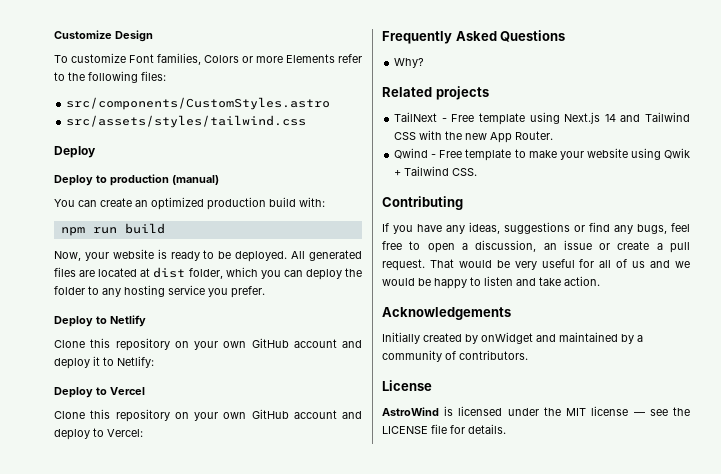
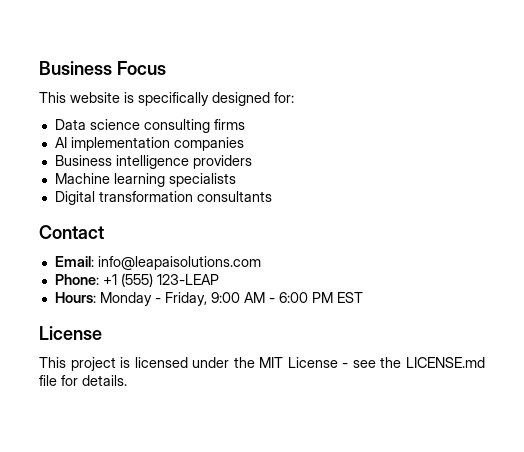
- Customize Design
- To customize Font families, Colors or more Elements refer to the following files:
- src/components/CustomStyles.astro
- src/assets/styles/tailwind.css
- Deploy
- Deploy to production (manual)
- You can create an optimized production build with:
- npm run build
- Now, your website is ready to be deployed. All generated files are located at dist folder, which you can deploy the folder to any hosting service you prefer.
- Deploy to Netlify
- Clone this repository on your own GitHub account and deploy it to Netlify:
- Deploy to Vercel
- Clone this repository on your own GitHub account and deploy to Vercel:
- Frequently Asked Questions
- Why?
- Related projects
- TailNext - Free template using Next.js 14 and Tailwind CSS with the new App Router.
- Qwind - Free template to make your website using Qwik + Tailwind CSS.
- Contributing
- If you have any ideas, suggestions or find any bugs, feel free to open a discussion, an issue or create a pull request. That would be very useful for all of us and we would be happy to listen and take action.
- Acknowledgements
- Initially created by onWidget and maintained by a community of contributors.
+ Business Focus
+ This website is specifically designed for:
+ Data science consulting firms
+ AI implementation companies
+ Business intelligence providers
+ Machine learning specialists
+ Digital transformation consultants
+ Contact
+ Email: info@leapaisolutions.com
+ Phone: +1 (555) 123-LEAP
+ Hours: Monday - Friday, 9:00 AM - 6:00 PM EST
- AstroWind is licensed under the MIT license — see the LICENSE file for details.
+ This project is licensed under the MIT License - see the LICENSE.md file for details.

